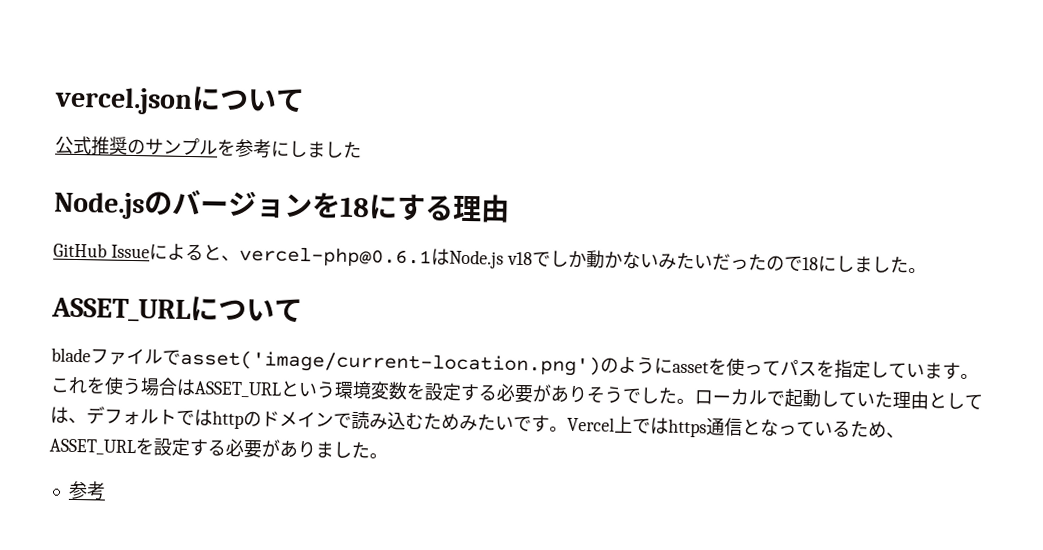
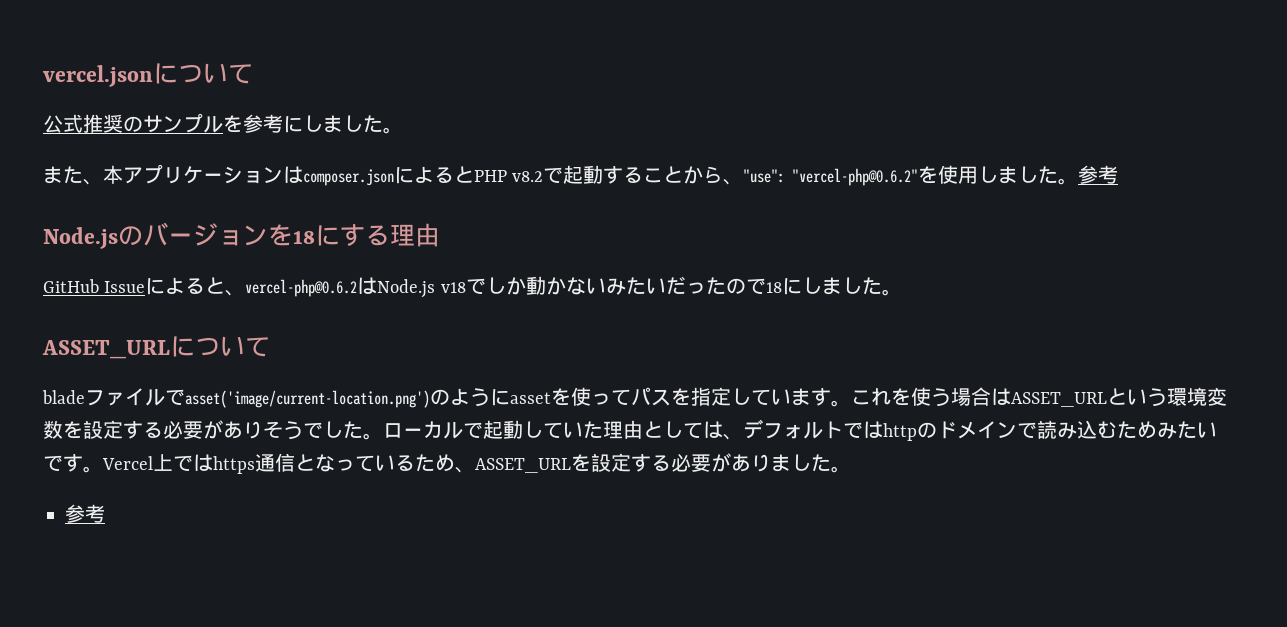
- 公式推奨のサンプルを参考にしました
+ 公式推奨のサンプルを参考にしました。
+ また、本アプリケーションはcomposer.jsonによるとPHP v8.2で起動することから、"use": "vercel-php@0.6.2"を使用しました。参考
- GitHub Issueによると、vercel-php@0.6.1はNode.js v18でしか動かないみたいだったので18にしました。
+ GitHub Issueによると、vercel-php@0.6.2はNode.js v18でしか動かないみたいだったので18にしました。

